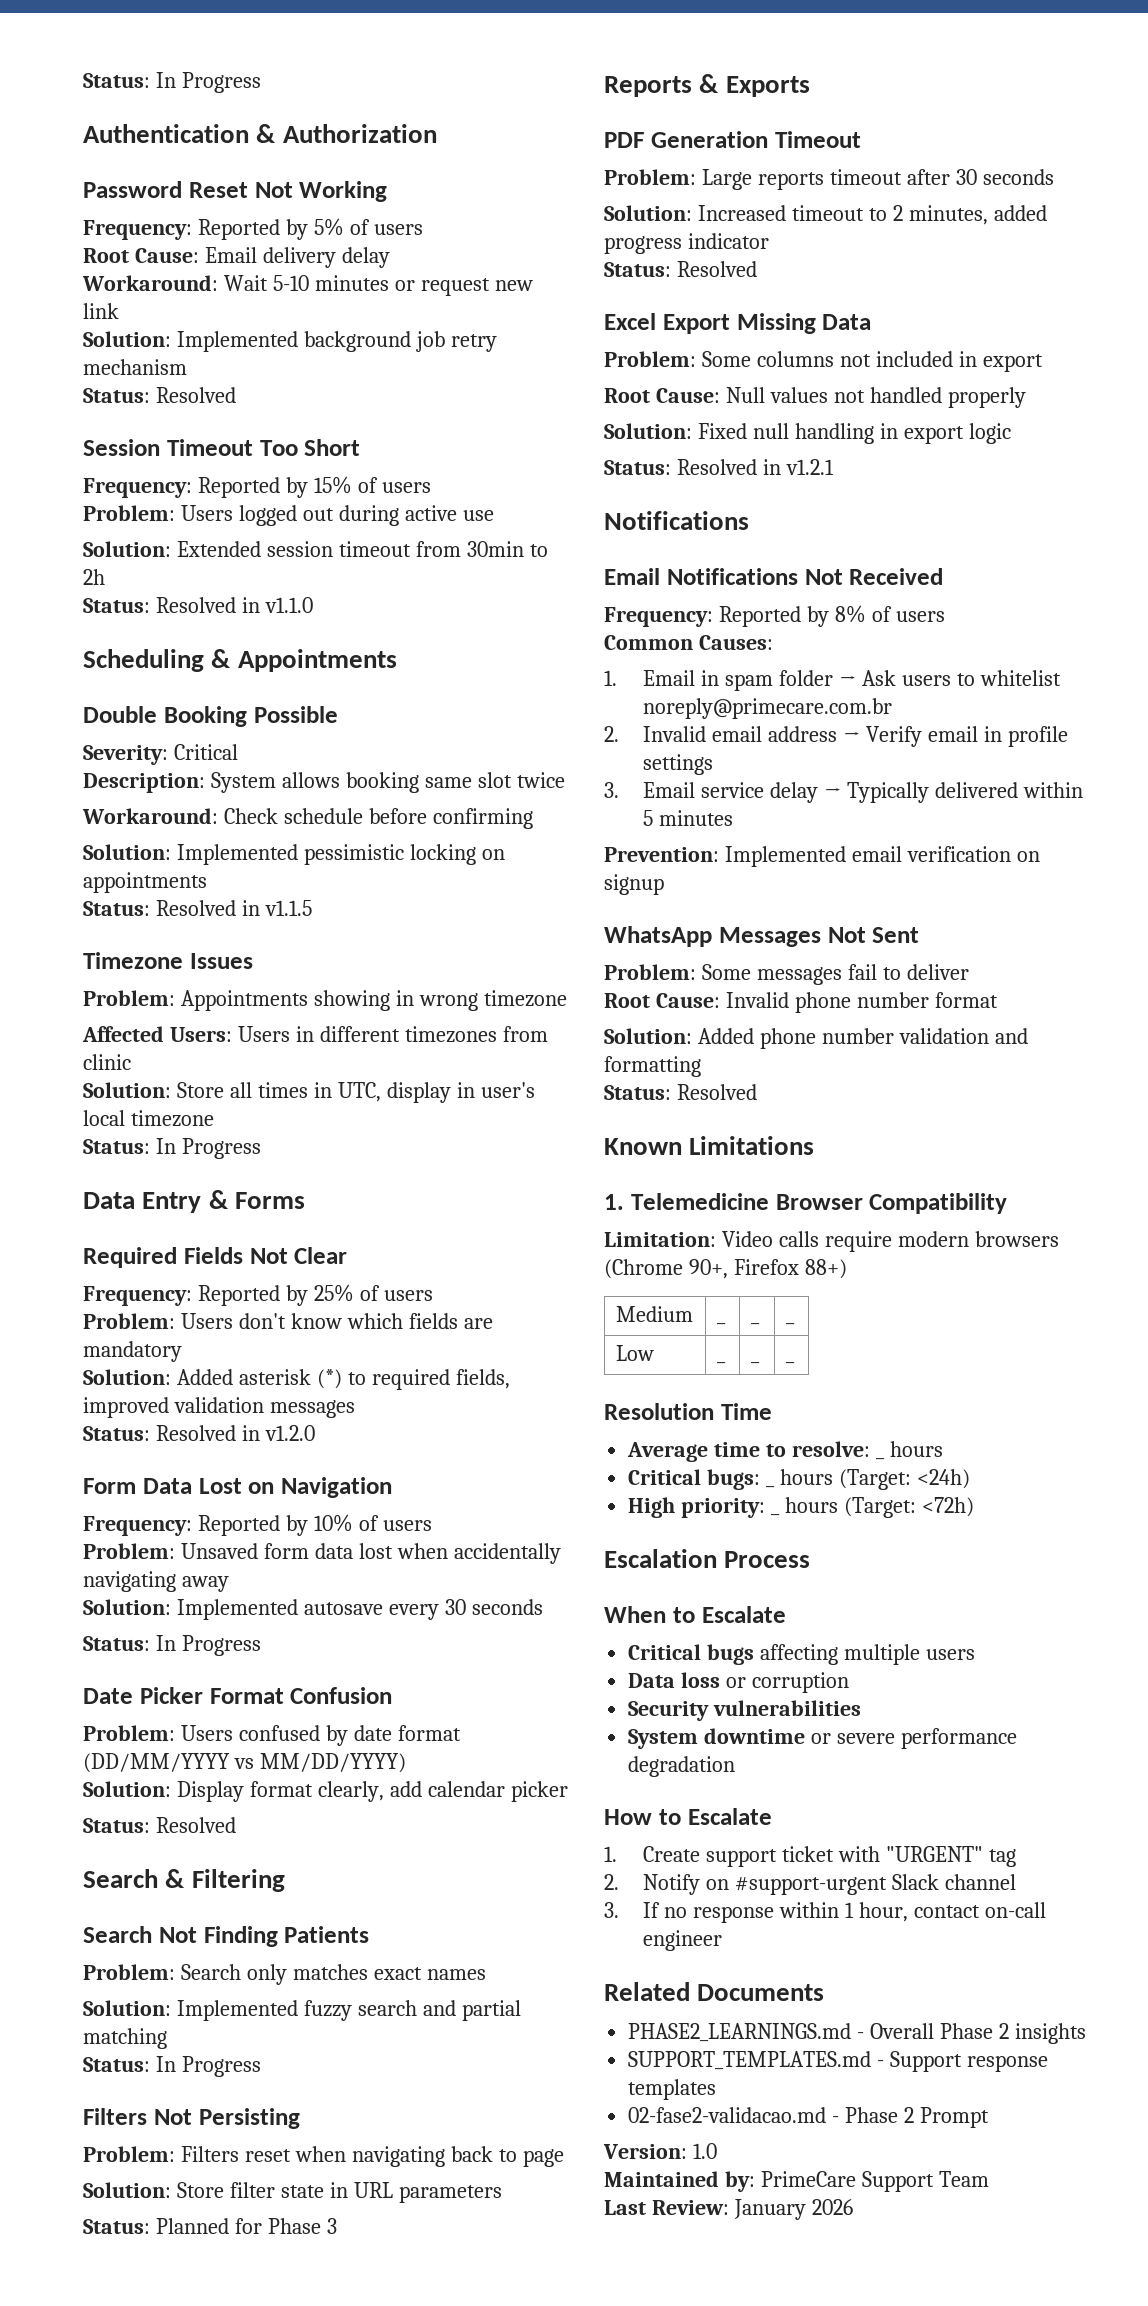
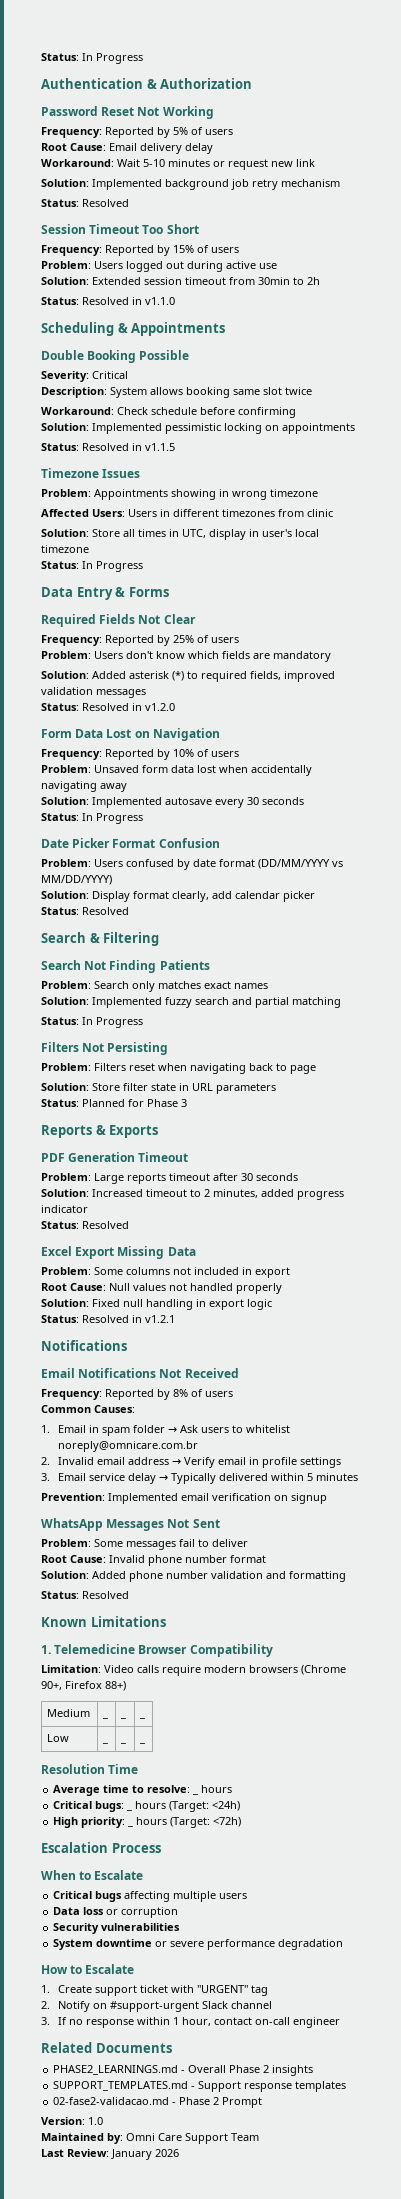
- 1. Email in spam folder → Ask users to whitelist noreply@primecare.com.br
+ 1. Email in spam folder → Ask users to whitelist noreply@omnicare.com.br
- Maintained by: PrimeCare Support Team
+ Maintained by: Omni Care Support Team

